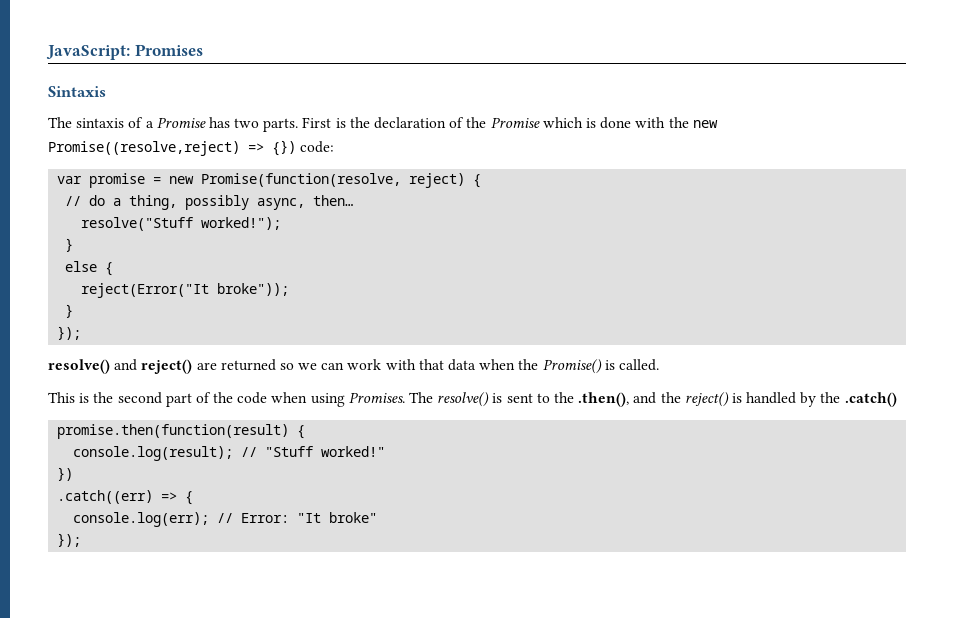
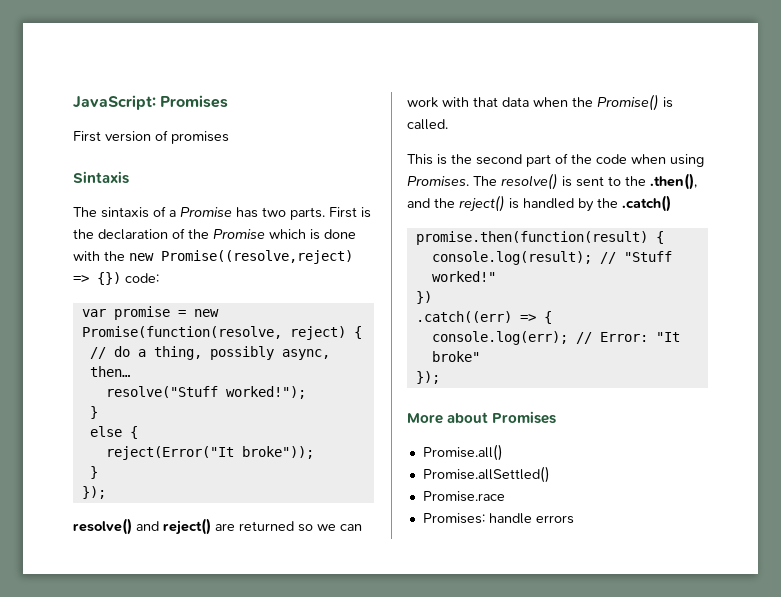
+ First version of promises
+ More about Promises
+ Promise.all()
+ Promise.allSettled()
+ Promise.race
+ Promises: handle errors

